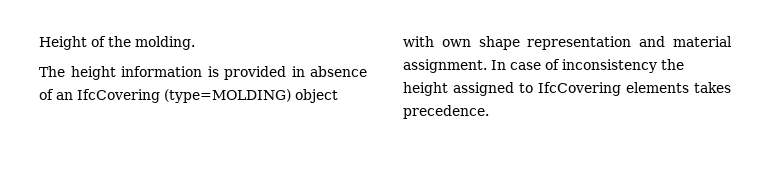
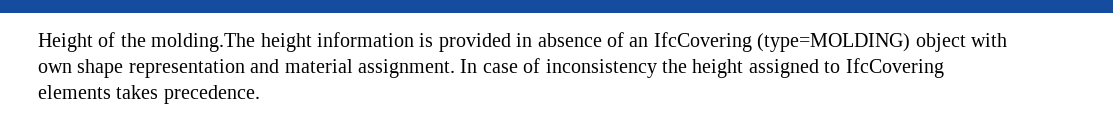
- Height of the molding.
- The height information is provided in absence of an IfcCovering (type=MOLDING) object with own shape representation and material assignment.
+ Height of the molding.The height information is provided in absence of an IfcCovering (type=MOLDING) object with own shape representation and material assignment.

